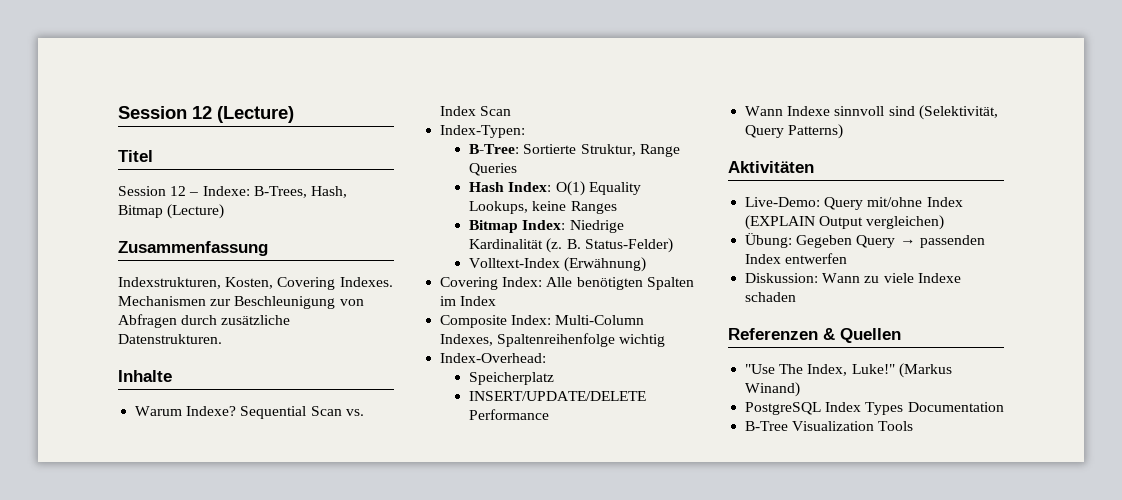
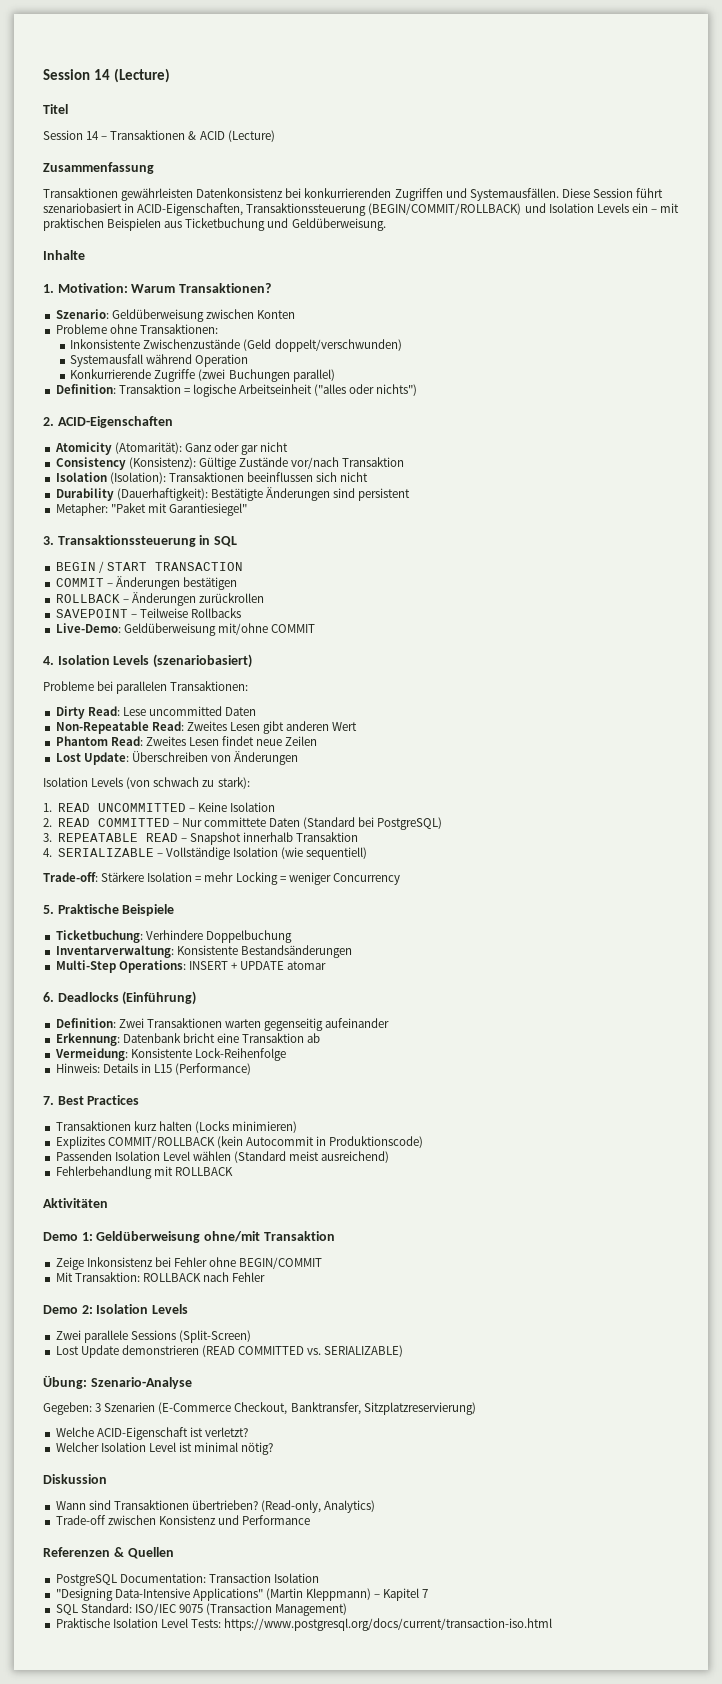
- Session 12 (Lecture)
+ Session 14 (Lecture)
- Session 12 – Indexe: B-Trees, Hash, Bitmap (Lecture)
+ Session 14 – Transaktionen & ACID (Lecture)
  Zusammenfassung
- Indexstrukturen, Kosten, Covering Indexes. Mechanismen zur Beschleunigung von Abfragen durch zusätzliche Datenstrukturen.
+ Transaktionen gewährleisten Datenkonsistenz bei konkurrierenden Zugriffen und Systemausfällen. Diese Session führt szenariobasiert in ACID-Eigenschaften, Transaktionssteuerung (BEGIN/COMMIT/ROLLBACK) und Isolation Levels ein – mit praktischen Beispielen aus Ticketbuchung und Geldüberweisung.
  Inhalte
- Warum Indexe? Sequential Scan vs. Index Scan
- Index-Typen:
- B-Tree: Sortierte Struktur, Range Queries
- Hash Index: O(1) Equality Lookups, keine Ranges
- Bitmap Index: Niedrige Kardinalität (z. B. Status-Felder)
- Volltext-Index (Erwähnung)
- Covering Index: Alle benötigten Spalten im Index
- Composite Index: Multi-Column Indexes, Spaltenreihenfolge wichtig
- Index-Overhead:
- Speicherplatz
- INSERT/UPDATE/DELETE Performance
- Wann Indexe sinnvoll sind (Selektivität, Query Patterns)
+ 1. Motivation: Warum Transaktionen?
+ Szenario: Geldüberweisung zwischen Konten
+ Probleme ohne Transaktionen:
+ Inkonsistente Zwischenzustände (Geld doppelt/verschwunden)
+ Systemausfall während Operation
+ Konkurrierende Zugriffe (zwei Buchungen parallel)
+ Definition: Transaktion = logische Arbeitseinheit ("alles oder nichts")
+ 2. ACID-Eigenschaften
+ Atomicity (Atomarität): Ganz oder gar nicht
+ Consistency (Konsistenz): Gültige Zustände vor/nach Transaktion
+ Isolation (Isolation): Transaktionen beeinflussen sich nicht
+ Durability (Dauerhaftigkeit): Bestätigte Änderungen sind persistent
+ Metapher: "Paket mit Garantiesiegel"
+ 3. Transaktionssteuerung in SQL
+ BEGIN / START TRANSACTION
+ COMMIT – Änderungen bestätigen
+ ROLLBACK – Änderungen zurückrollen
+ SAVEPOINT – Teilweise Rollbacks
+ Live-Demo: Geldüberweisung mit/ohne COMMIT
+ 4. Isolation Levels (szenariobasiert)
+ Probleme bei parallelen Transaktionen:
+ Dirty Read: Lese uncommitted Daten
+ Non-Repeatable Read: Zweites Lesen gibt anderen Wert
+ Phantom Read: Zweites Lesen findet neue Zeilen
+ Lost Update: Überschreiben von Änderungen
+ Isolation Levels (von schwach zu stark):
+ 1. READ UNCOMMITTED – Keine Isolation
+ 2. READ COMMITTED – Nur committete Daten (Standard bei PostgreSQL)
+ 3. REPEATABLE READ – Snapshot innerhalb Transaktion
+ 4. SERIALIZABLE – Vollständige Isolation (wie sequentiell)
+ Trade-off: Stärkere Isolation = mehr Locking = weniger Concurrency
+ 5. Praktische Beispiele
+ Ticketbuchung: Verhindere Doppelbuchung
+ Inventarverwaltung: Konsistente Bestandsänderungen
+ Multi-Step Operations: INSERT + UPDATE atomar
+ 6. Deadlocks (Einführung)
+ Definition: Zwei Transaktionen warten gegenseitig aufeinander
+ Erkennung: Datenbank bricht eine Transaktion ab
+ Vermeidung: Konsistente Lock-Reihenfolge
+ Hinweis: Details in L15 (Performance)
+ 7. Best Practices
+ Transaktionen kurz halten (Locks minimieren)
+ Explizites COMMIT/ROLLBACK (kein Autocommit in Produktionscode)
+ Passenden Isolation Level wählen (Standard meist ausreichend)
+ Fehlerbehandlung mit ROLLBACK
  Aktivitäten
- Live-Demo: Query mit/ohne Index (EXPLAIN Output vergleichen)
- Übung: Gegeben Query → passenden Index entwerfen
- Diskussion: Wann zu viele Indexe schaden
+ Demo 1: Geldüberweisung ohne/mit Transaktion
+ Zeige Inkonsistenz bei Fehler ohne BEGIN/COMMIT
+ Mit Transaktion: ROLLBACK nach Fehler
+ Demo 2: Isolation Levels
+ Zwei parallele Sessions (Split-Screen)
+ Lost Update demonstrieren (READ COMMITTED vs. SERIALIZABLE)
+ Übung: Szenario-Analyse
+ Gegeben: 3 Szenarien (E-Commerce Checkout, Banktransfer, Sitzplatzreservierung)
+ Welche ACID-Eigenschaft ist verletzt?
+ Welcher Isolation Level ist minimal nötig?
+ Diskussion
+ Wann sind Transaktionen übertrieben? (Read-only, Analytics)
+ Trade-off zwischen Konsistenz und Performance
  Referenzen & Quellen
- "Use The Index, Luke!" (Markus Winand)
- PostgreSQL Index Types Documentation
- B-Tree Visualization Tools
+ PostgreSQL Documentation: Transaction Isolation
+ "Designing Data-Intensive Applications" (Martin Kleppmann) – Kapitel 7
+ SQL Standard: ISO/IEC 9075 (Transaction Management)
+ Praktische Isolation Level Tests: https://www.postgresql.org/docs/current/transaction-iso.html

